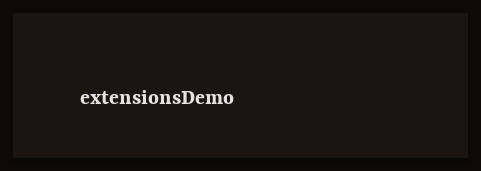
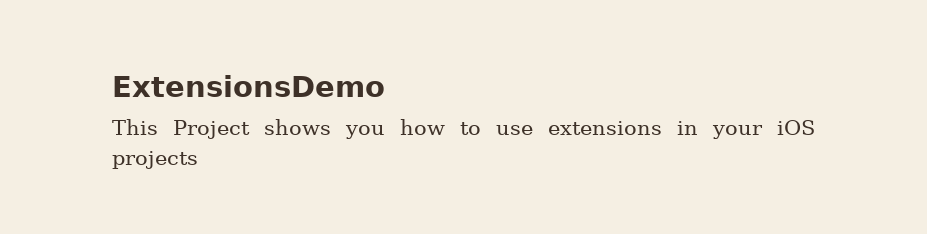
- extensionsDemo
+ ExtensionsDemo
+ This Project shows you how to use extensions in your iOS projects

